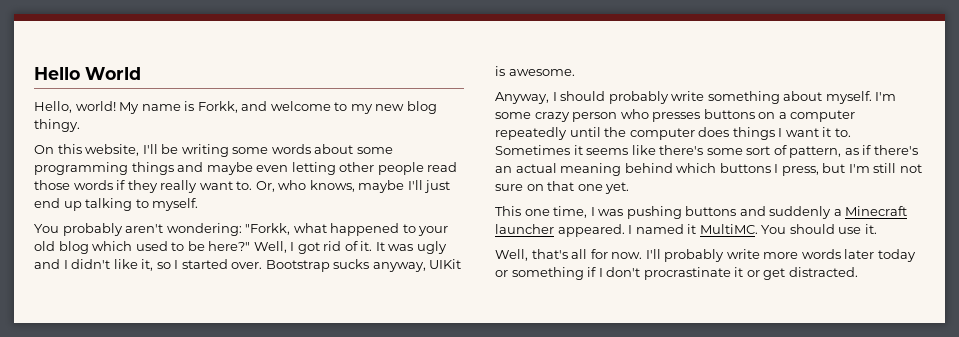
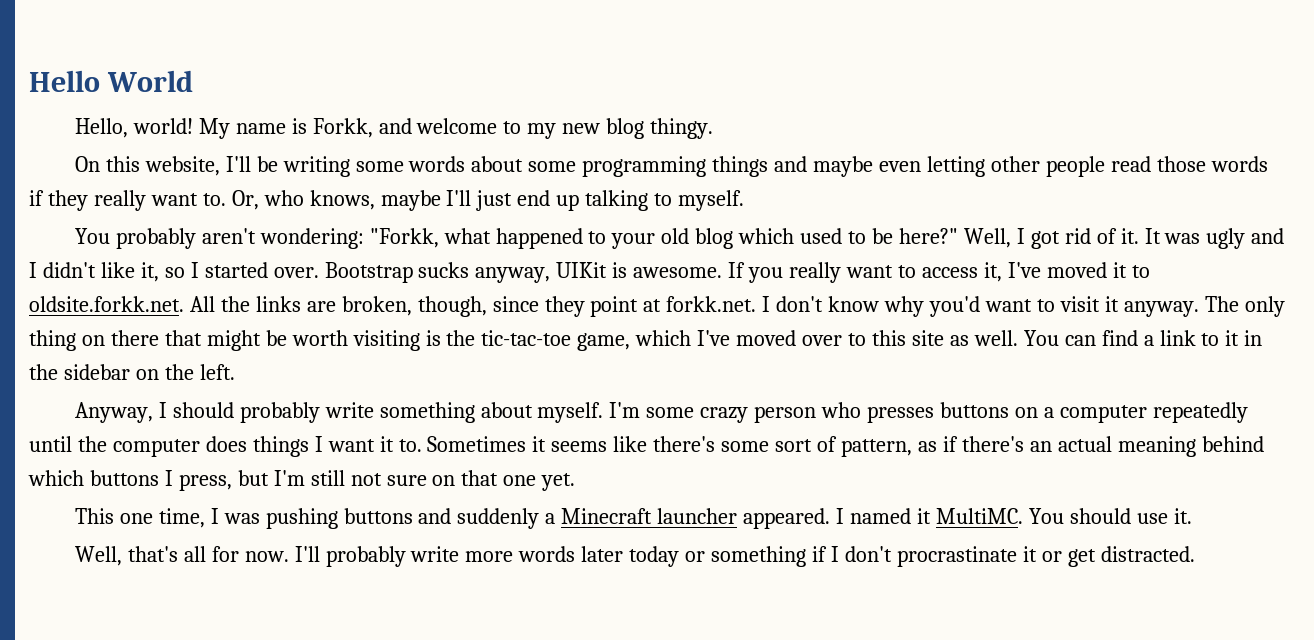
+ If you really want to access it, I've moved it to oldsite.forkk.net. All the links are broken, though, since they point at forkk.net. I don't know why you'd want to visit it anyway. The only thing on there that might be worth visiting is the tic-tac-toe game, which I've moved over to this site as well. You can find a link to it in the sidebar on the left.

